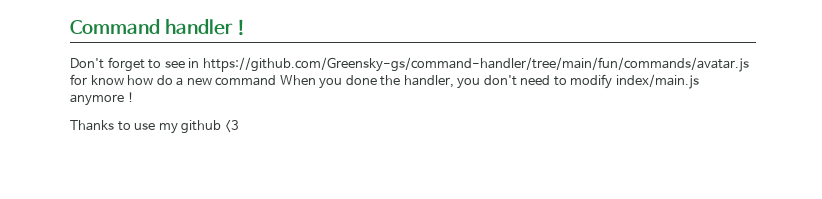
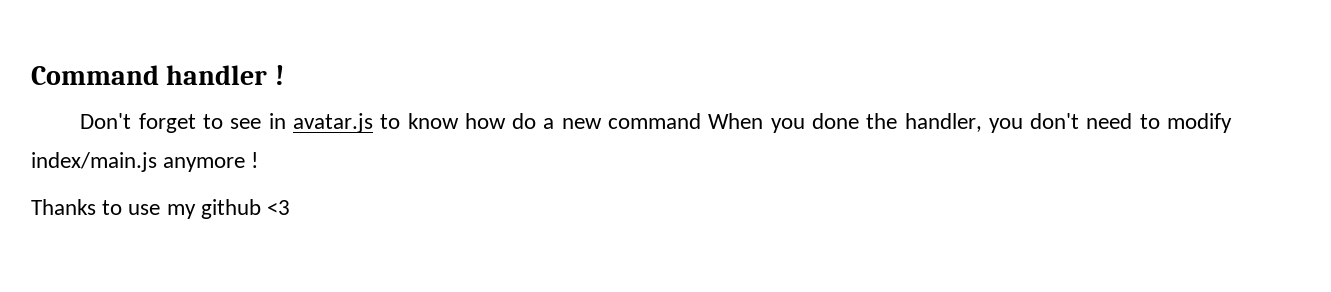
- Don't forget to see in https://github.com/Greensky-gs/command-handler/tree/main/fun/commands/avatar.js for know how do a new command When you done the handler, you don't need to modify index/main.js anymore !
+ Don't forget to see in avatar.js to know how do a new command When you done the handler, you don't need to modify index/main.js anymore !

